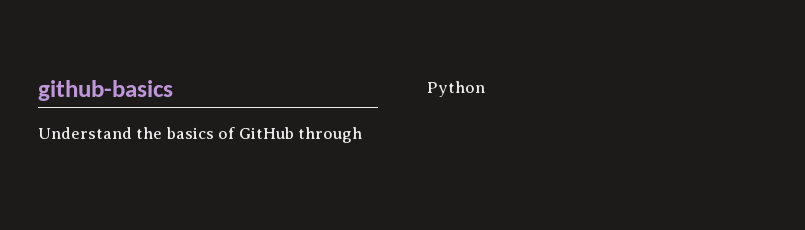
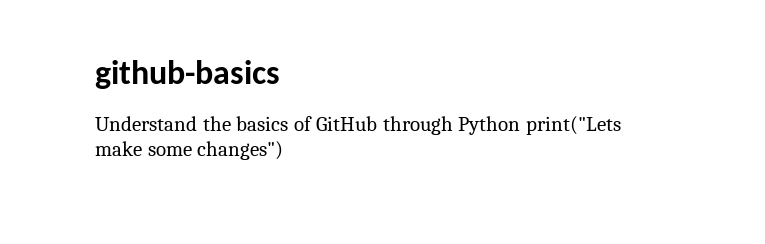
- Understand the basics of GitHub through Python
+ Understand the basics of GitHub through Python print("Lets make some changes")

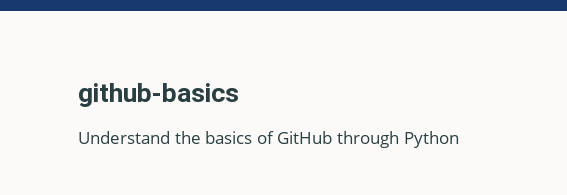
- Understand the basics of GitHub through Python print("Lets make some changes")
+ Understand the basics of GitHub through Python

